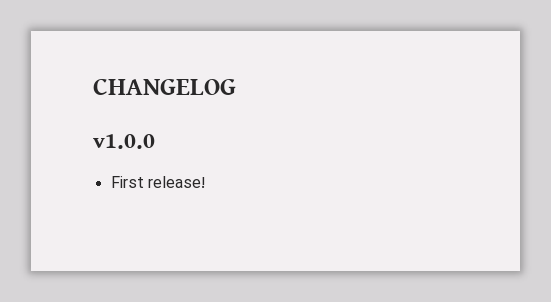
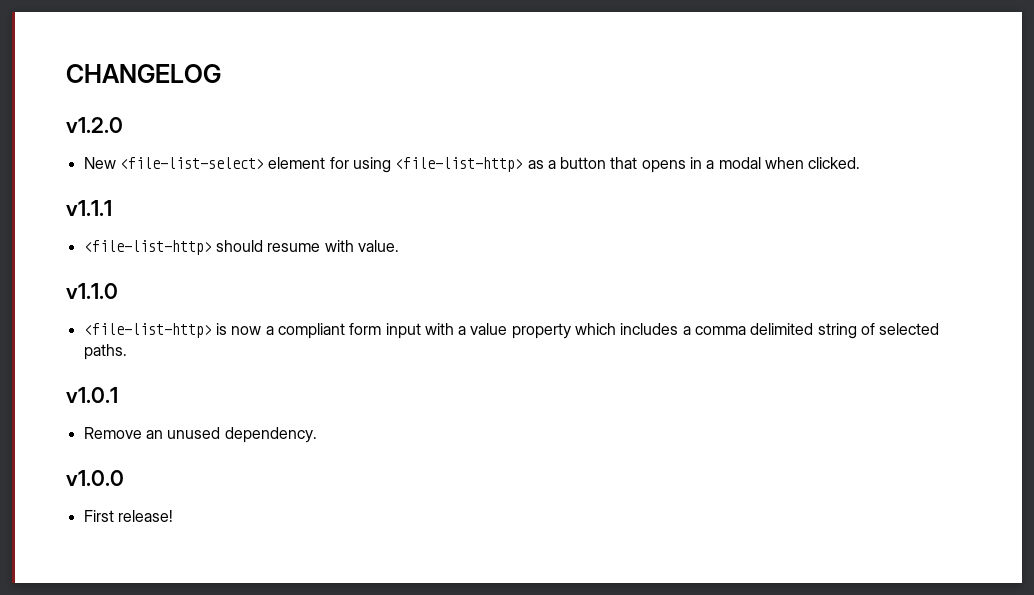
+ v1.2.0
+ New <file-list-select> element for using <file-list-http> as a button that opens in a modal when clicked.
+ v1.1.1
+ <file-list-http> should resume with value.
+ v1.1.0
+ <file-list-http> is now a compliant form input with a value property which includes a comma delimited string of selected paths.
+ v1.0.1
+ Remove an unused dependency.

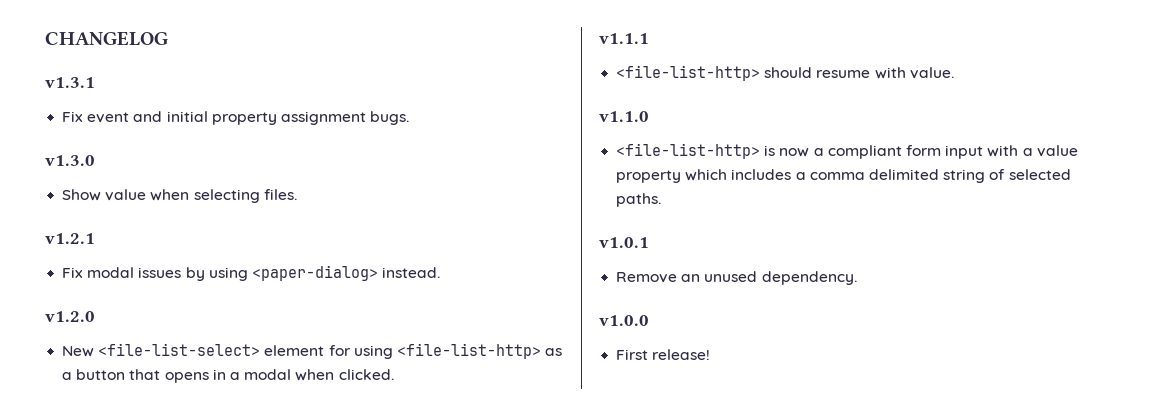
+ v1.3.1
+ Fix event and initial property assignment bugs.
+ v1.3.0
+ Show value when selecting files.
+ v1.2.1
+ Fix modal issues by using <paper-dialog> instead.

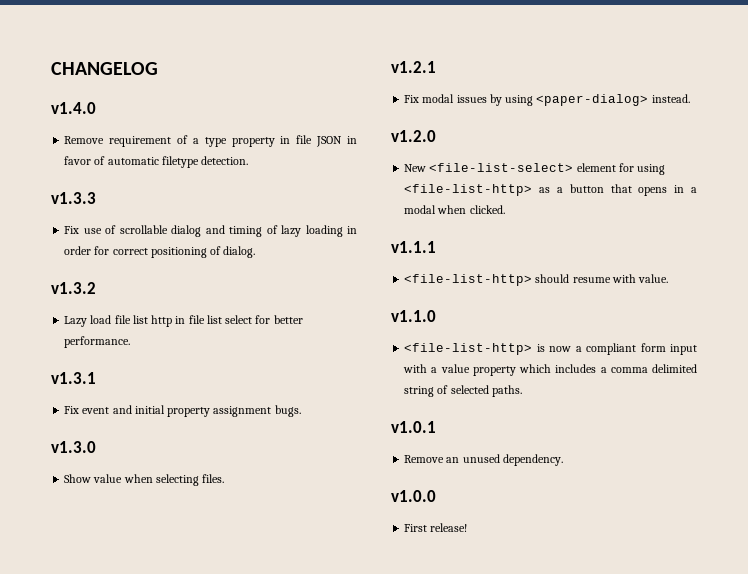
+ v1.4.0
+ Remove requirement of a type property in file JSON in favor of automatic filetype detection.
+ v1.3.3
+ Fix use of scrollable dialog and timing of lazy loading in order for correct positioning of dialog.
+ v1.3.2
+ Lazy load file list http in file list select for better performance.

